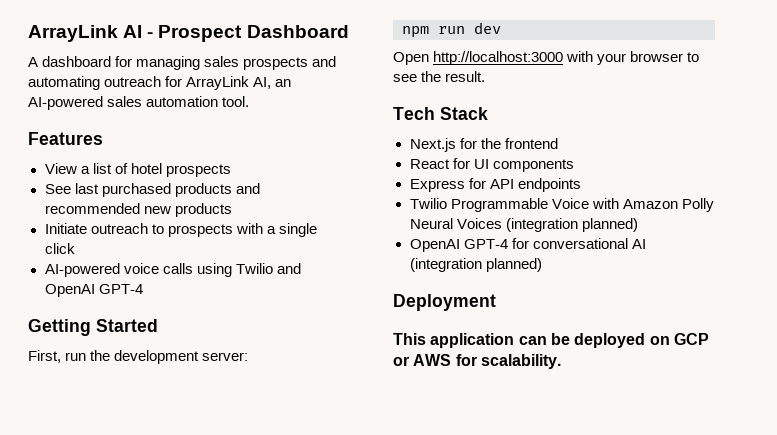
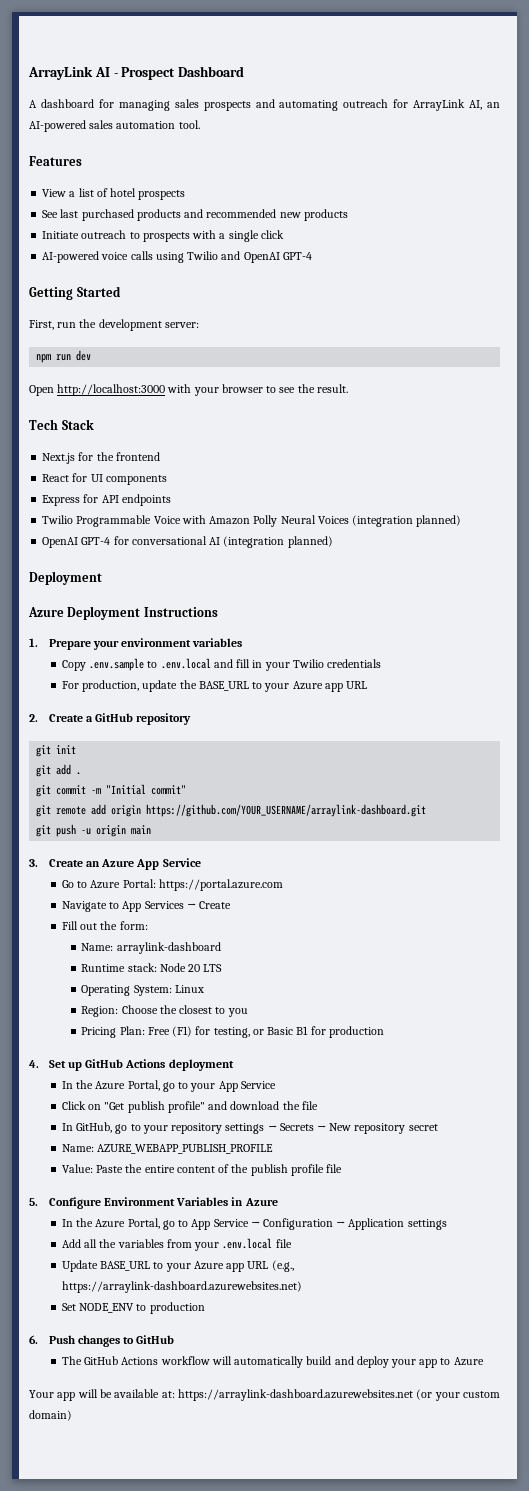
- This application can be deployed on GCP or AWS for scalability.
+ Azure Deployment Instructions
+ 1. Prepare your environment variables
+ Copy .env.sample to .env.local and fill in your Twilio credentials
+ For production, update the BASE_URL to your Azure app URL
+ 2. Create a GitHub repository
+ git init
+ git add .
+ git commit -m "Initial commit"
+ git remote add origin https://github.com/YOUR_USERNAME/arraylink-dashboard.git
+ git push -u origin main
+ 3. Create an Azure App Service
+ Go to Azure Portal: https://portal.azure.com
+ Navigate to App Services → Create
+ Fill out the form:
+ Name: arraylink-dashboard
+ Runtime stack: Node 20 LTS
+ Operating System: Linux
+ Region: Choose the closest to you
+ Pricing Plan: Free (F1) for testing, or Basic B1 for production
+ 4. Set up GitHub Actions deployment
+ In the Azure Portal, go to your App Service
+ Click on "Get publish profile" and download the file
+ In GitHub, go to your repository settings → Secrets → New repository secret
+ Name: AZURE_WEBAPP_PUBLISH_PROFILE
+ Value: Paste the entire content of the publish profile file
+ 5. Configure Environment Variables in Azure
+ In the Azure Portal, go to App Service → Configuration → Application settings
+ Add all the variables from your .env.local file
+ Update BASE_URL to your Azure app URL (e.g., https://arraylink-dashboard.azurewebsites.net)
+ Set NODE_ENV to production
+ 6. Push changes to GitHub
+ The GitHub Actions workflow will automatically build and deploy your app to Azure
+ Your app will be available at: https://arraylink-dashboard.azurewebsites.net (or your custom domain)

